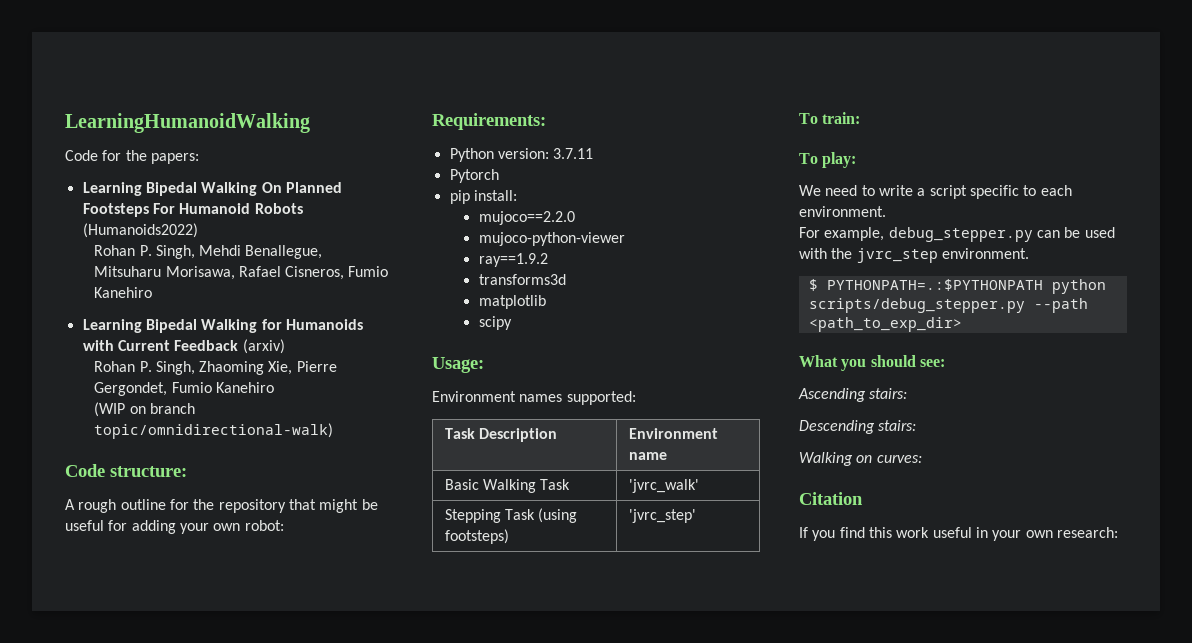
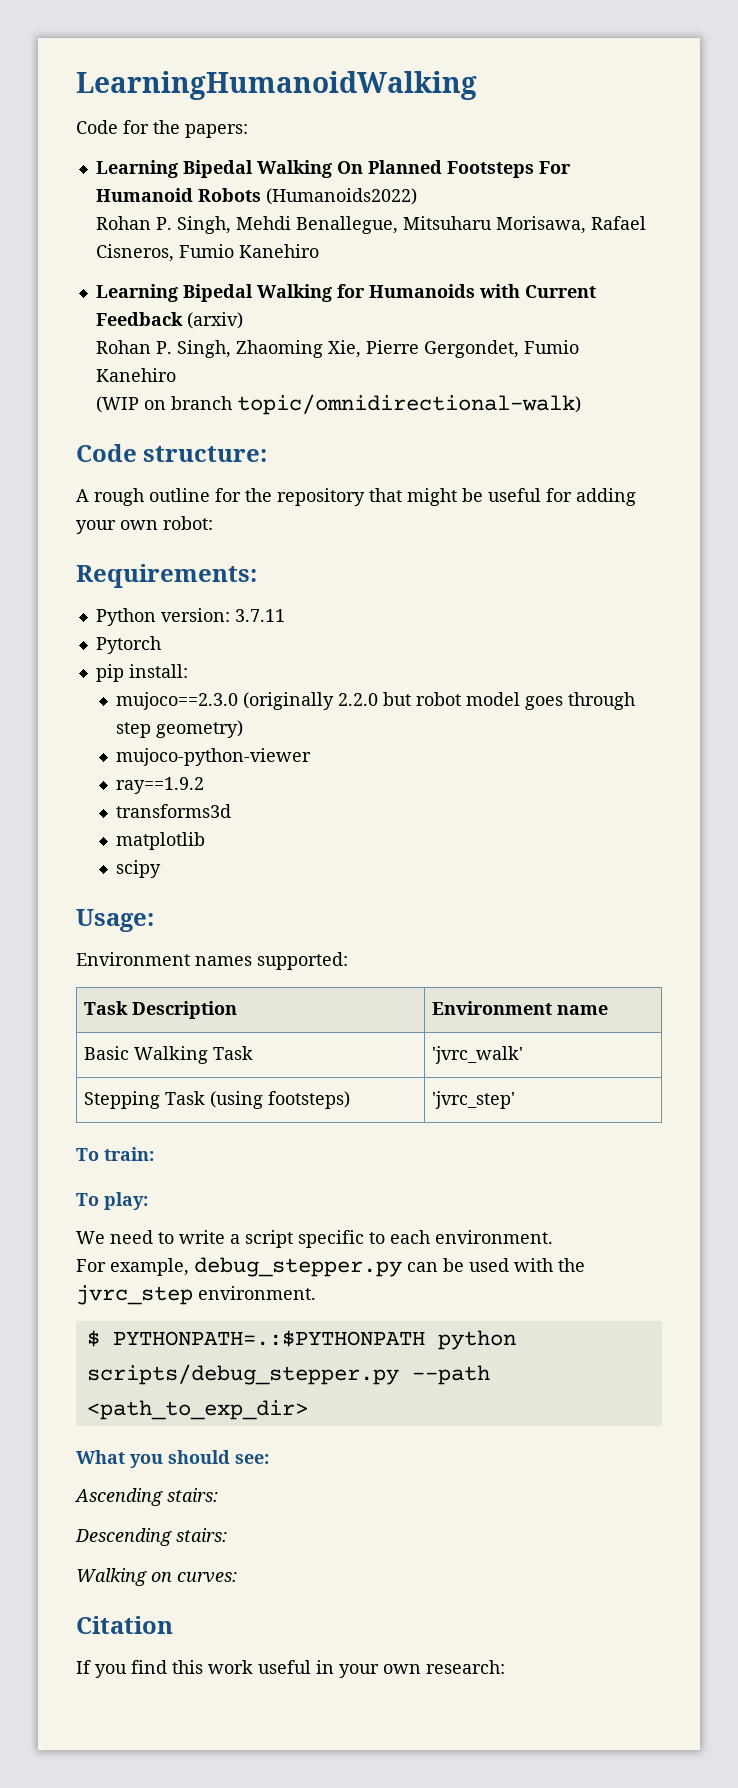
- mujoco==2.2.0
+ mujoco==2.3.0 (originally 2.2.0 but robot model goes through step geometry)

